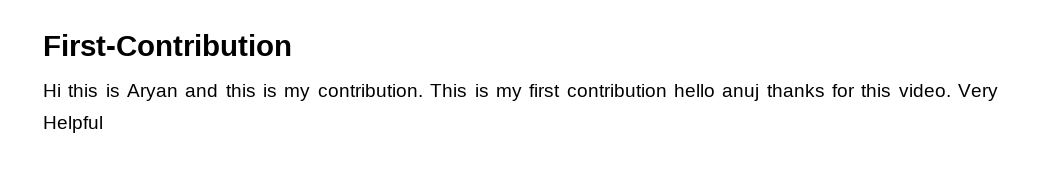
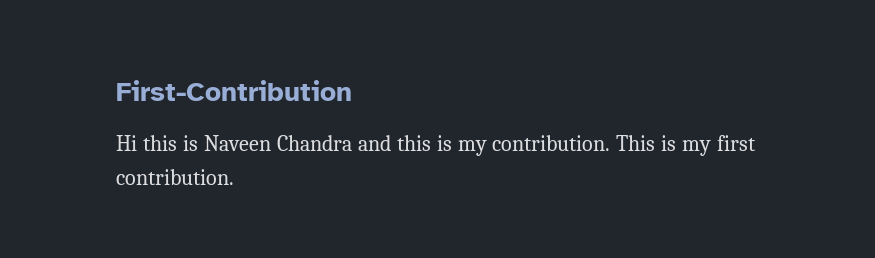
- Hi this is Aryan and this is my contribution.
+ Hi this is Naveen Chandra and this is my contribution.
- This is my first contribution hello anuj thanks for this video. Very Helpful
+ This is my first contribution.

